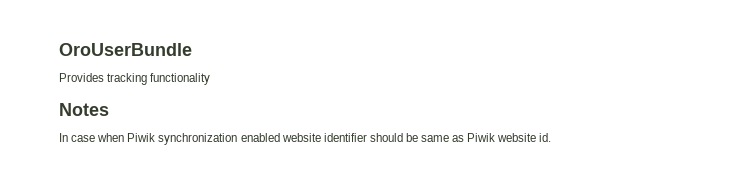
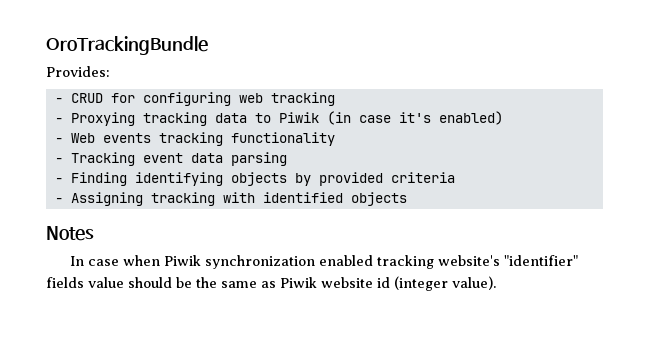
- OroUserBundle
- Provides tracking functionality
+ OroTrackingBundle
+ Provides:
+ - CRUD for configuring web tracking
+ - Proxying tracking data to Piwik (in case it's enabled)
+ - Web events tracking functionality
+ - Tracking event data parsing
+ - Finding identifying objects by provided criteria
+ - Assigning tracking with identified objects
- In case when Piwik synchronization enabled website identifier should be same as Piwik website id.
+ In case when Piwik synchronization enabled tracking website's "identifier" fields value should be the same as Piwik website id (integer value).

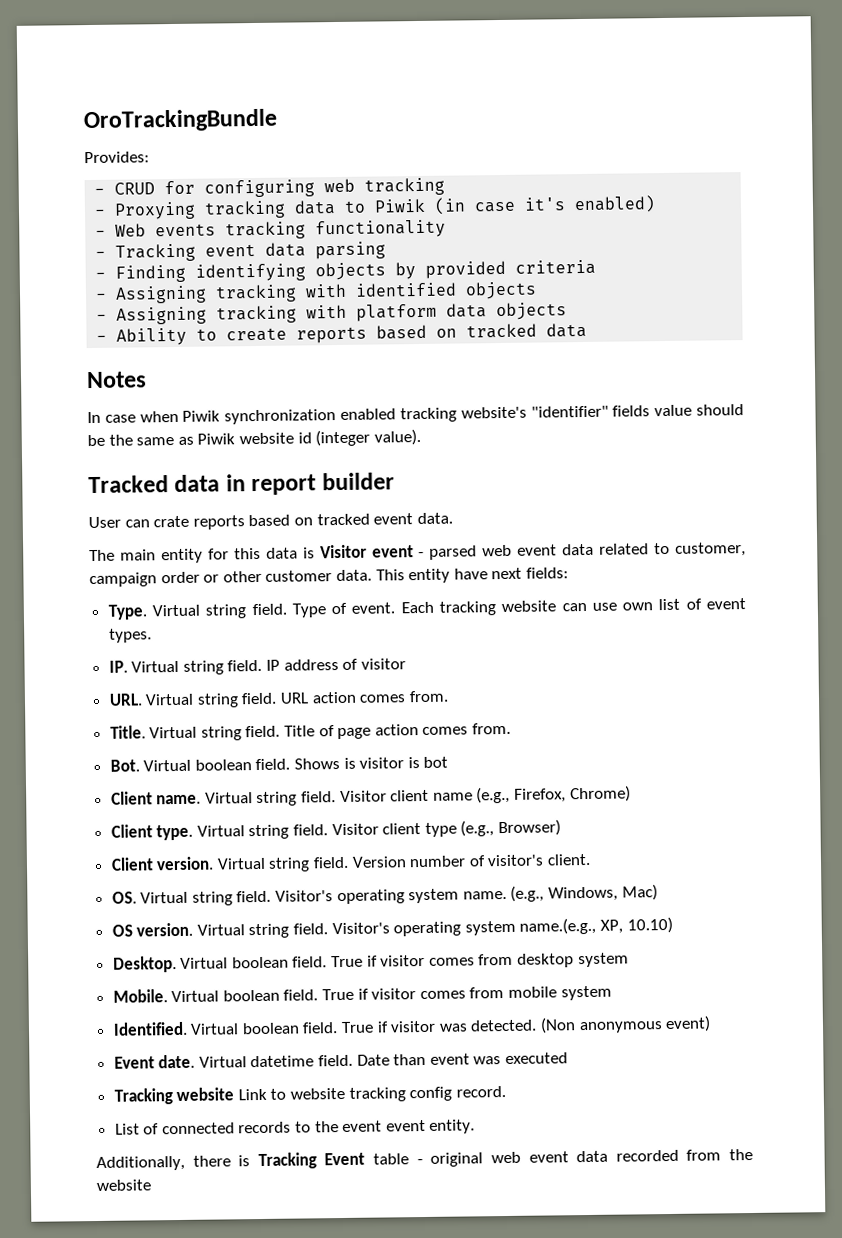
+ - Assigning tracking with platform data objects
+ - Ability to create reports based on tracked data
+ Tracked data in report builder
+ User can crate reports based on tracked event data.
+ The main entity for this data is Visitor event - parsed web event data related to customer, campaign order or other customer data. This entity have next fields:
+ Type. Virtual string field. Type of event. Each tracking website can use own list of event types.
+ IP. Virtual string field. IP address of visitor
+ URL. Virtual string field. URL action comes from.
+ Title. Virtual string field. Title of page action comes from.
+ Bot. Virtual boolean field. Shows is visitor is bot
+ Client name. Virtual string field. Visitor client name (e.g., Firefox, Chrome)
+ Client type. Virtual string field. Visitor client type (e.g., Browser)
+ Client version. Virtual string field. Version number of visitor's client.
+ OS. Virtual string field. Visitor's operating system name. (e.g., Windows, Mac)
+ OS version. Virtual string field. Visitor's operating system name.(e.g., XP, 10.10)
+ Desktop. Virtual boolean field. True if visitor comes from desktop system
+ Mobile. Virtual boolean field. True if visitor comes from mobile system
+ Identified. Virtual boolean field. True if visitor was detected. (Non anonymous event)
+ Event date. Virtual datetime field. Date than event was executed
+ Tracking website Link to website tracking config record.
+ List of connected records to the event event entity.
+ Additionally, there is Tracking Event table - original web event data recorded from the website

